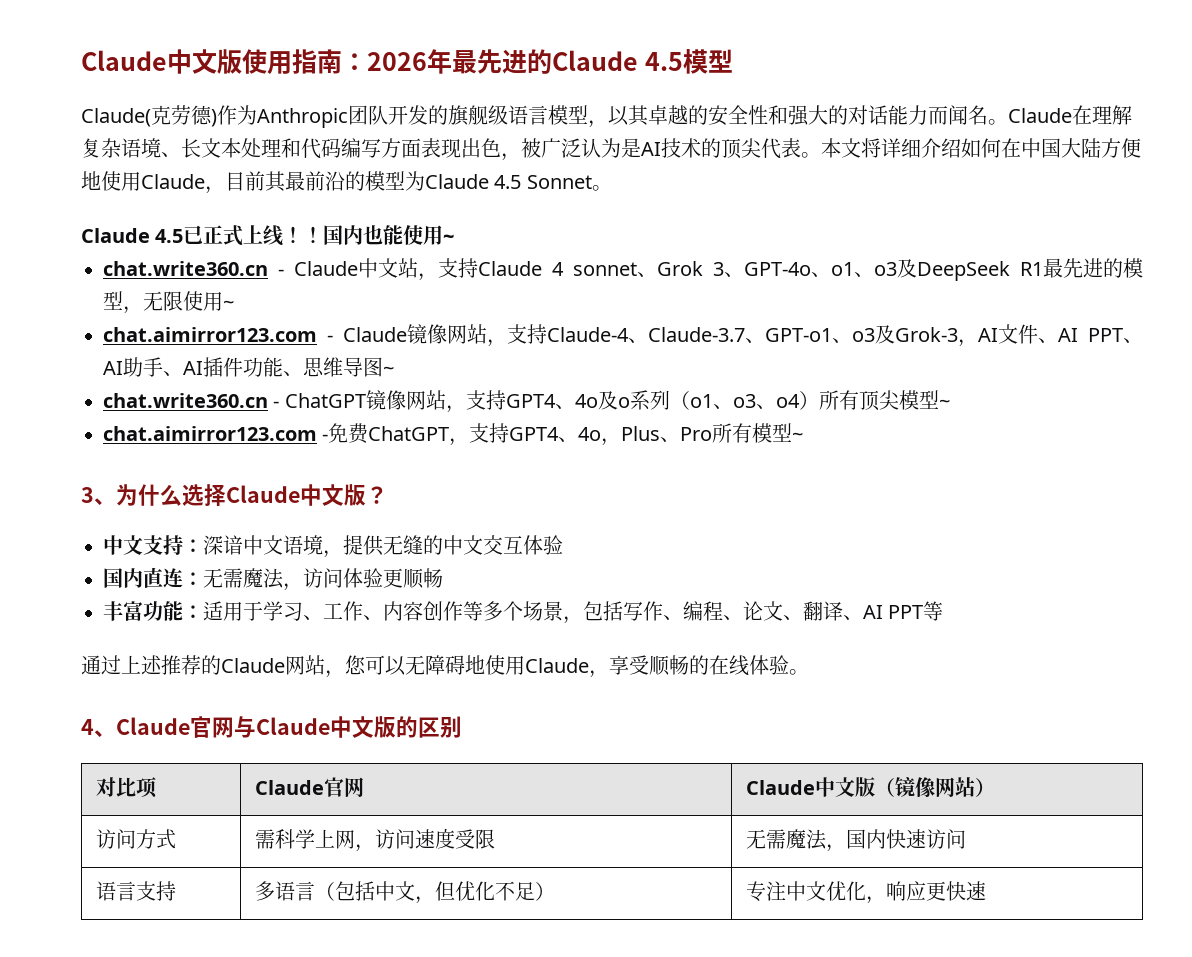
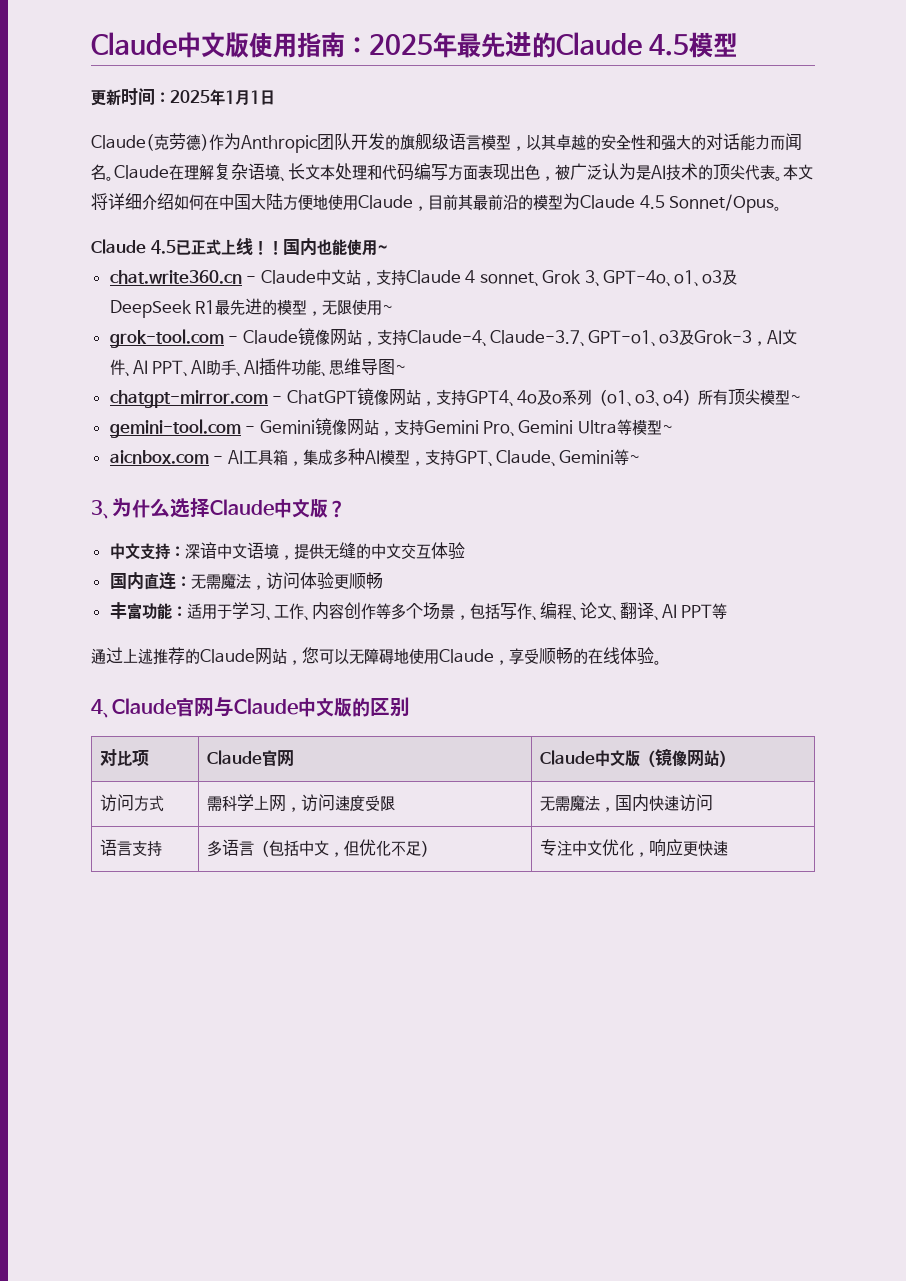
- Claude中文版使用指南：2026年最先进的Claude 4.5模型
+ Claude中文版使用指南：2025年最先进的Claude 4.5模型
+ 更新时间：2025年1月1日
- 本文将详细介绍如何在中国大陆方便地使用Claude，目前其最前沿的模型为Claude 4.5 Sonnet。
+ 本文将详细介绍如何在中国大陆方便地使用Claude，目前其最前沿的模型为Claude 4.5 Sonnet/Opus。
- chat.aimirror123.com - Claude镜像网站，支持Claude-4、Claude-3.7、GPT-o1、o3及Grok-3，AI文件、AI PPT、AI助手、AI插件功能、思维导图~
+ grok-tool.com - Claude镜像网站，支持Claude-4、Claude-3.7、GPT-o1、o3及Grok-3，AI文件、AI PPT、AI助手、AI插件功能、思维导图~
- chat.write360.cn - ChatGPT镜像网站，支持GPT4、4o及o系列（o1、o3、o4）所有顶尖模型~
+ chatgpt-mirror.com - ChatGPT镜像网站，支持GPT4、4o及o系列（o1、o3、o4）所有顶尖模型~
- chat.aimirror123.com -免费ChatGPT，支持GPT4、4o，Plus、Pro所有模型~
+ gemini-tool.com - Gemini镜像网站，支持Gemini Pro、Gemini Ultra等模型~
+ aicnbox.com - AI工具箱，集成多种AI模型，支持GPT、Claude、Gemini等~

